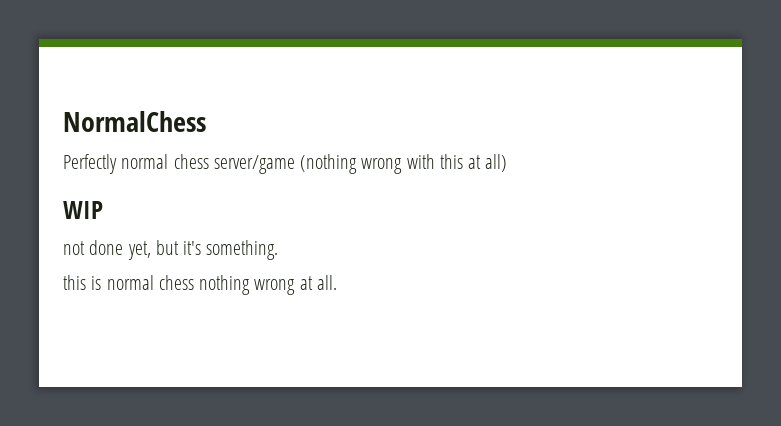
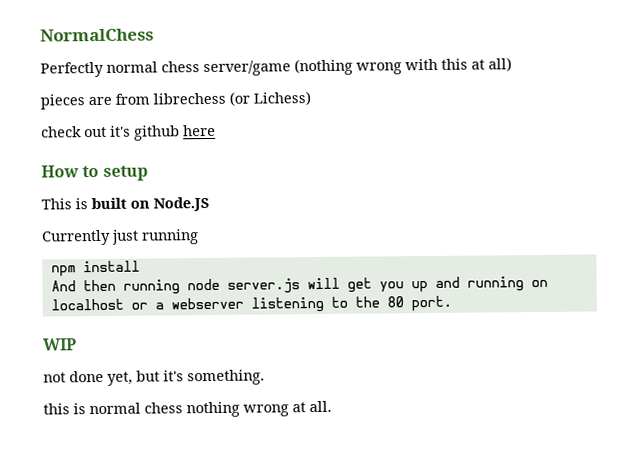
+ pieces are from librechess (or Lichess)
+ check out it's github here
+ How to setup
+ This is built on Node.JS
+ Currently just running
+ npm install
+ And then running node server.js will get you up and running on localhost or a webserver listening to the 80 port.

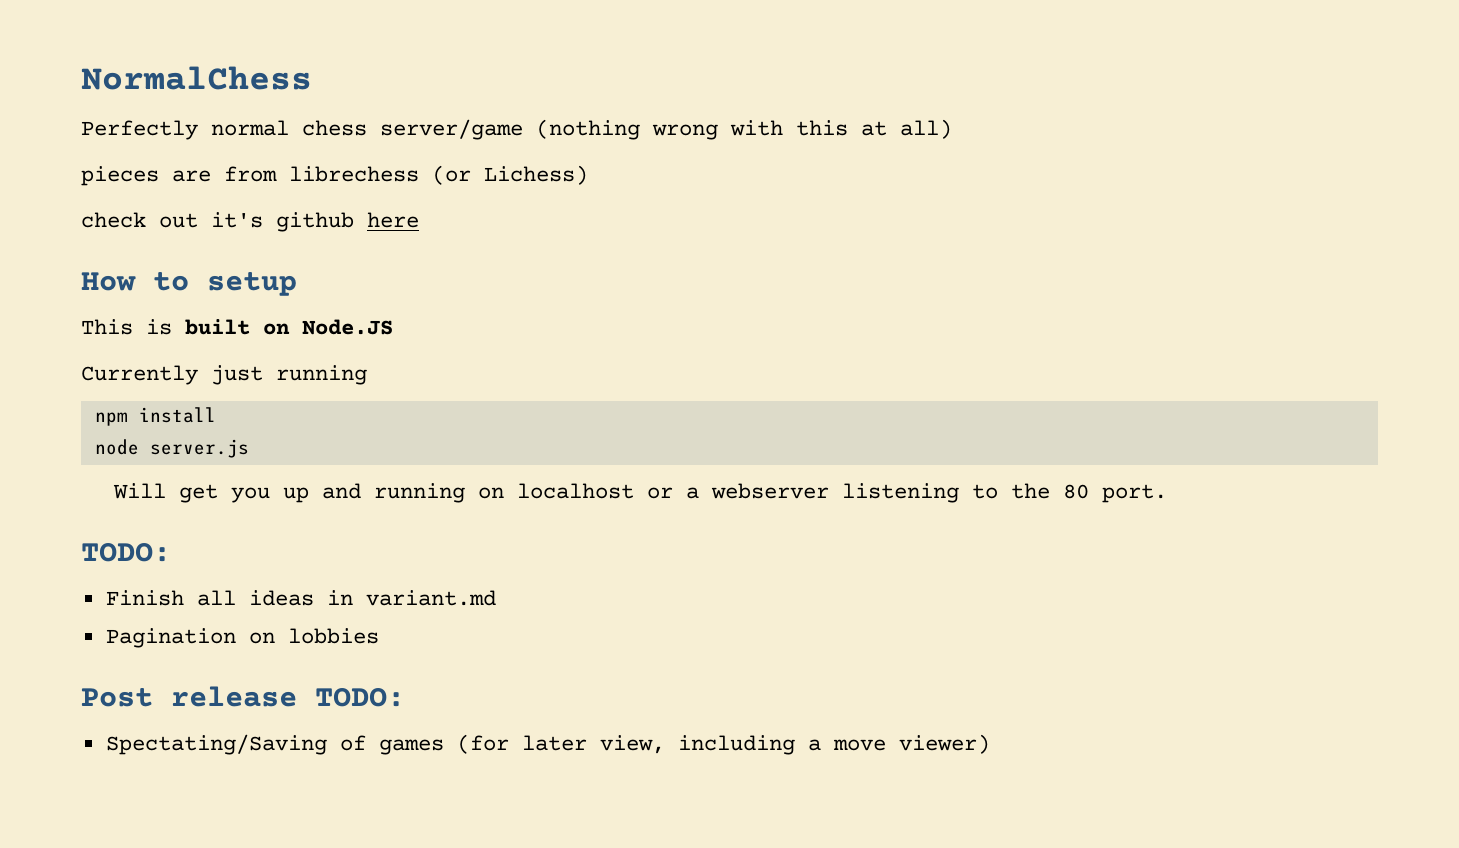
- And then running node server.js will get you up and running on localhost or a webserver listening to the 80 port.
- WIP
- not done yet, but it's something.
- this is normal chess nothing wrong at all.
+ node server.js
+ Will get you up and running on localhost or a webserver listening to the 80 port.
+ TODO:
+ Finish all ideas in variant.md
+ Pagination on lobbies
+ Post release TODO:
+ Spectating/Saving of games (for later view, including a move viewer)

